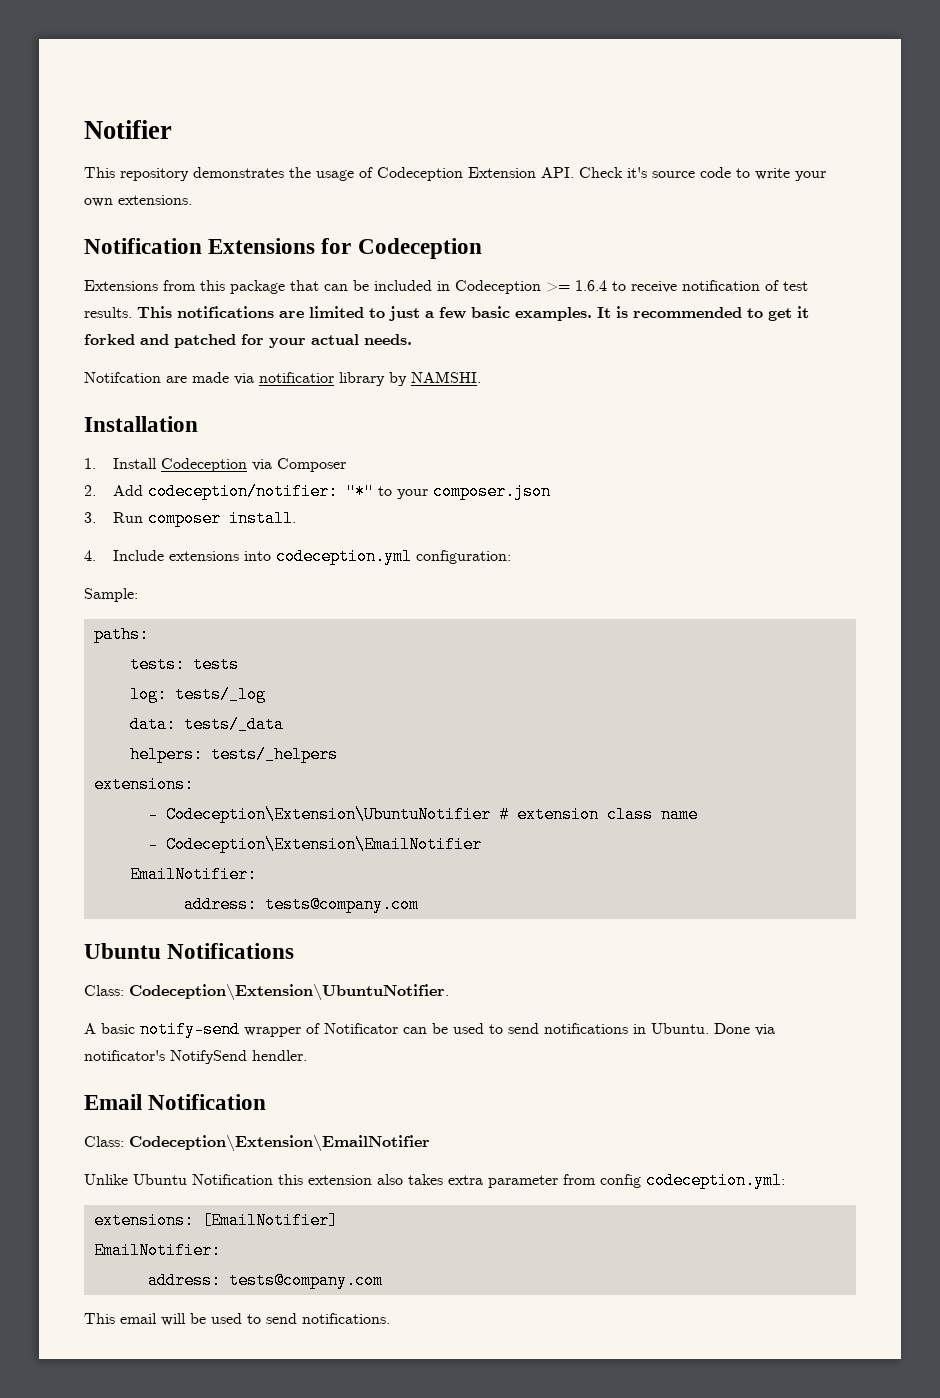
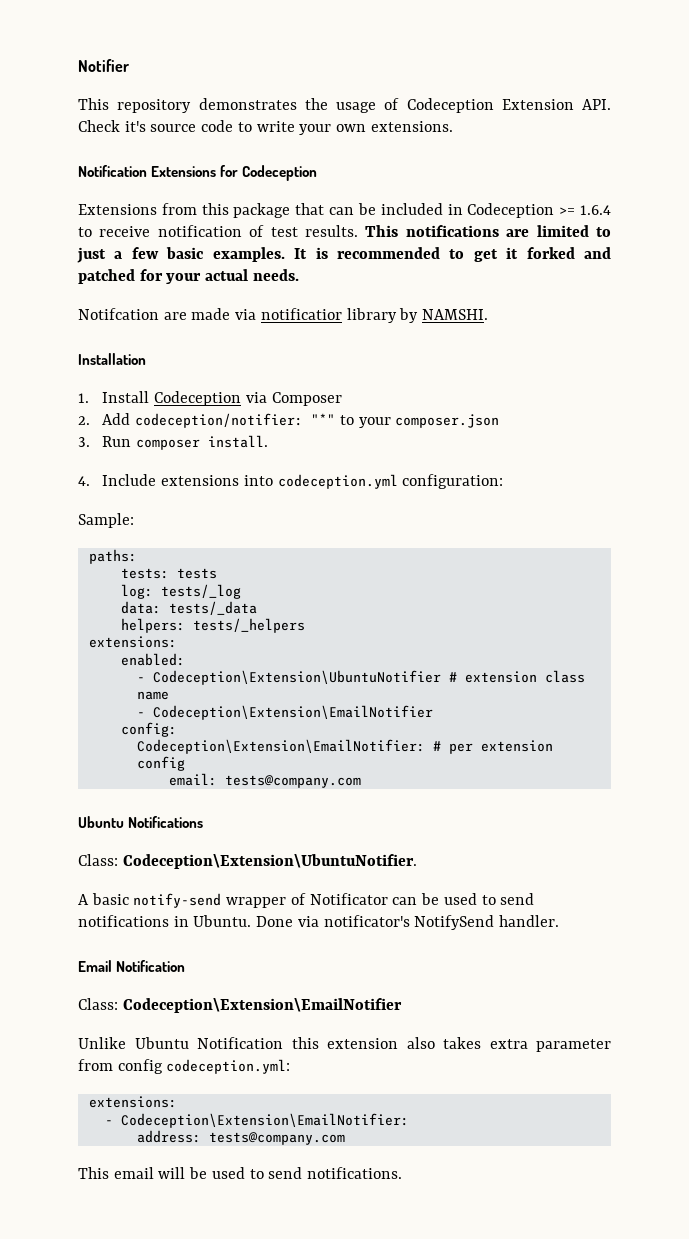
+ enabled:
  - Codeception\Extension\EmailNotifier
- EmailNotifier:
- address: tests@company.com
+ config:
+ Codeception\Extension\EmailNotifier: # per extension config
+ email: tests@company.com
- Done via notificator's NotifySend hendler.
+ Done via notificator's NotifySend handler.
  Unlike Ubuntu Notification this extension also takes extra parameter from config codeception.yml:
- extensions: [EmailNotifier]
- EmailNotifier:
+ extensions:
+ - Codeception\Extension\EmailNotifier:

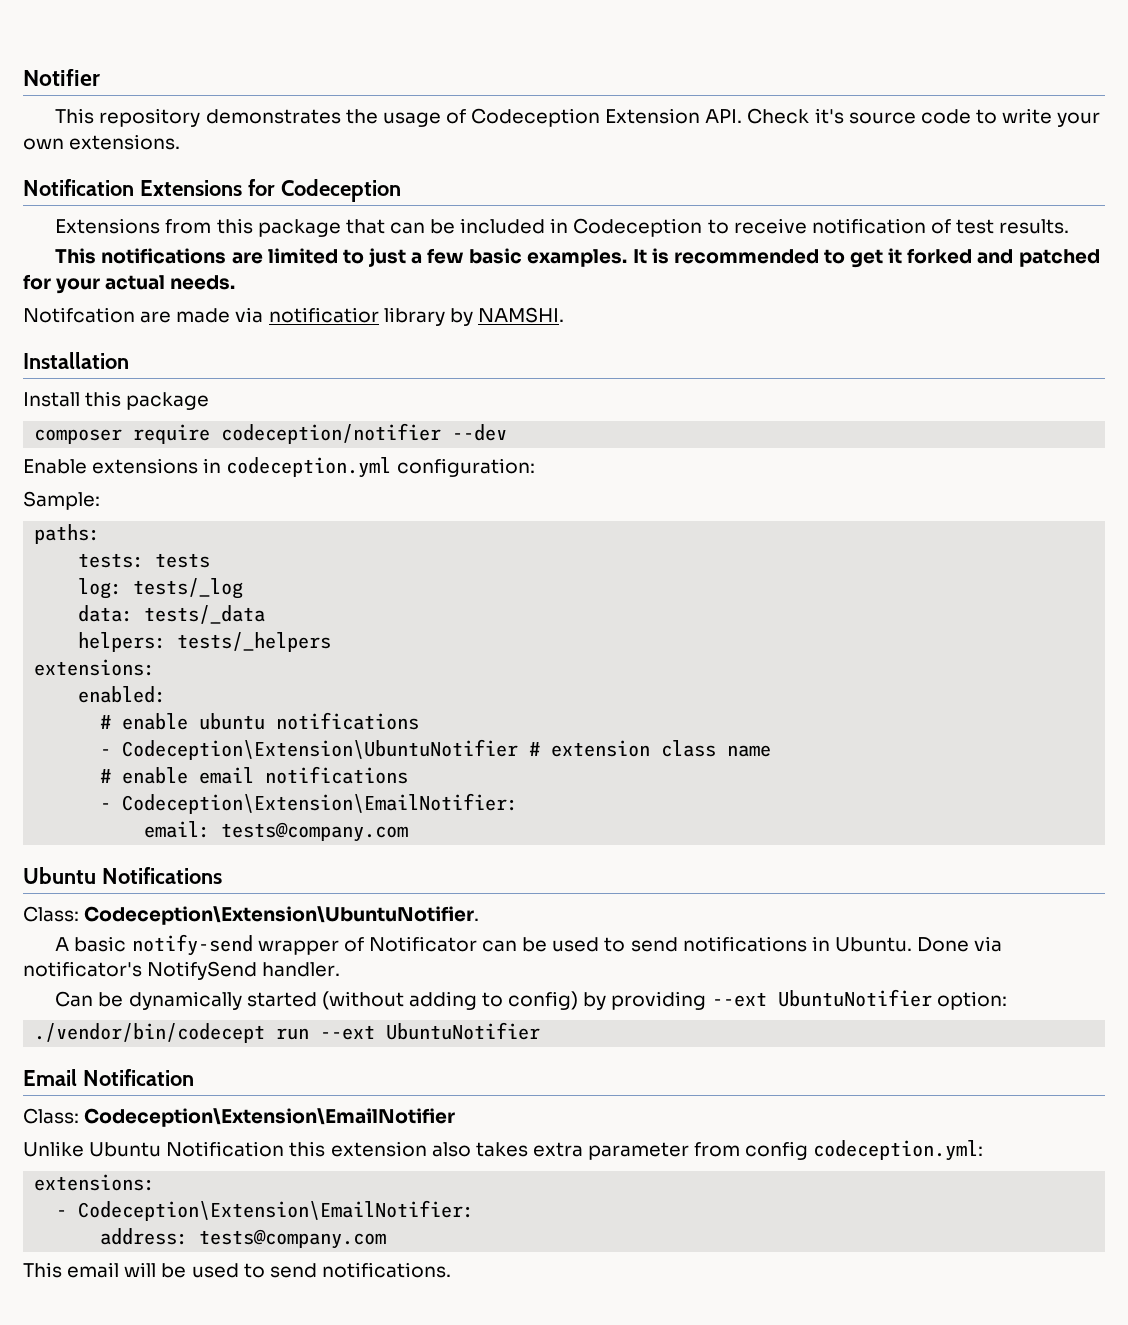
- Extensions from this package that can be included in Codeception >= 1.6.4 to receive notification of test results. This notifications are limited to just a few basic examples.
+ Extensions from this package that can be included in Codeception to receive notification of test results.
+ This notifications are limited to just a few basic examples.
- 1. Install Codeception via Composer
- 2. Add codeception/notifier: "*" to your composer.json
- 3. Run composer install.
- 4. Include extensions into codeception.yml configuration:
+ Install this package
+ composer require codeception/notifier --dev
+ Enable extensions in codeception.yml configuration:
+ # enable ubuntu notifications
- - Codeception\Extension\EmailNotifier
- config:
- Codeception\Extension\EmailNotifier: # per extension config
+ # enable email notifications
+ - Codeception\Extension\EmailNotifier:
+ Can be dynamically started (without adding to config) by providing --ext UbuntuNotifier option:
+ ./vendor/bin/codecept run --ext UbuntuNotifier

